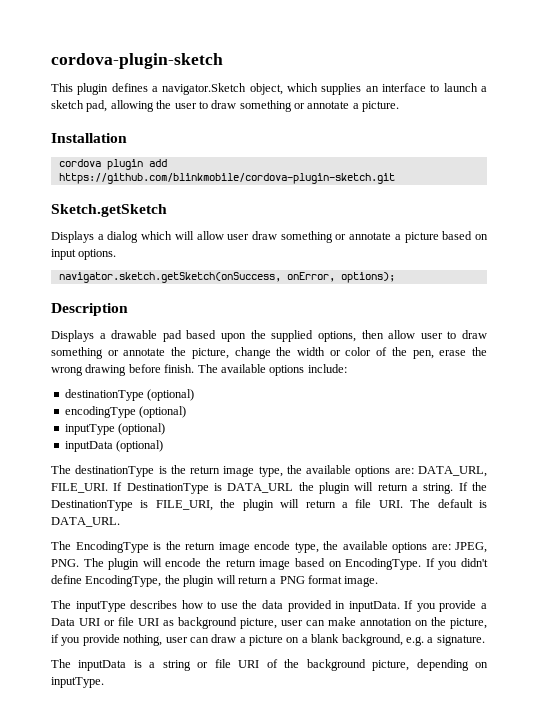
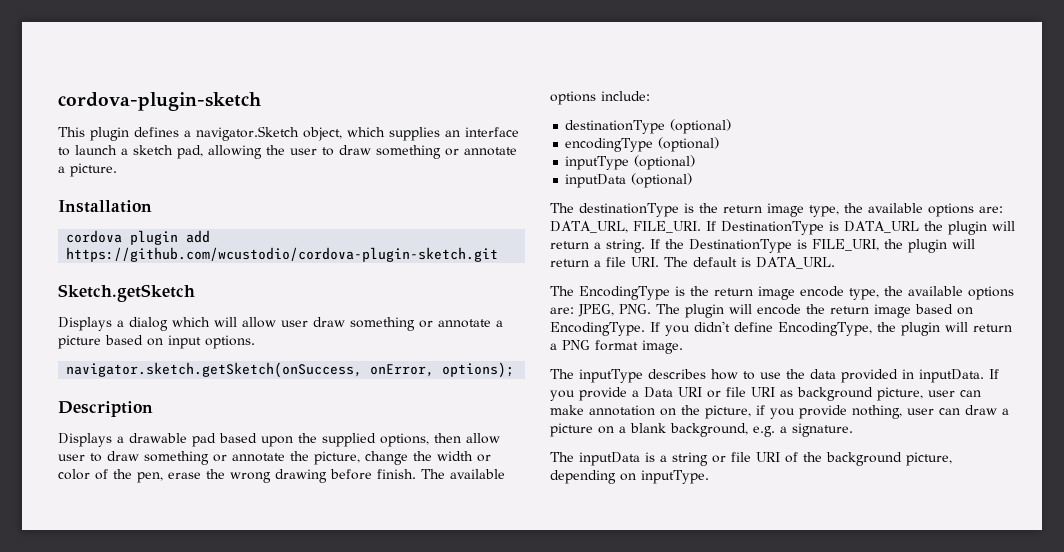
- cordova plugin add https://github.com/blinkmobile/cordova-plugin-sketch.git
+ cordova plugin add https://github.com/wcustodio/cordova-plugin-sketch.git

